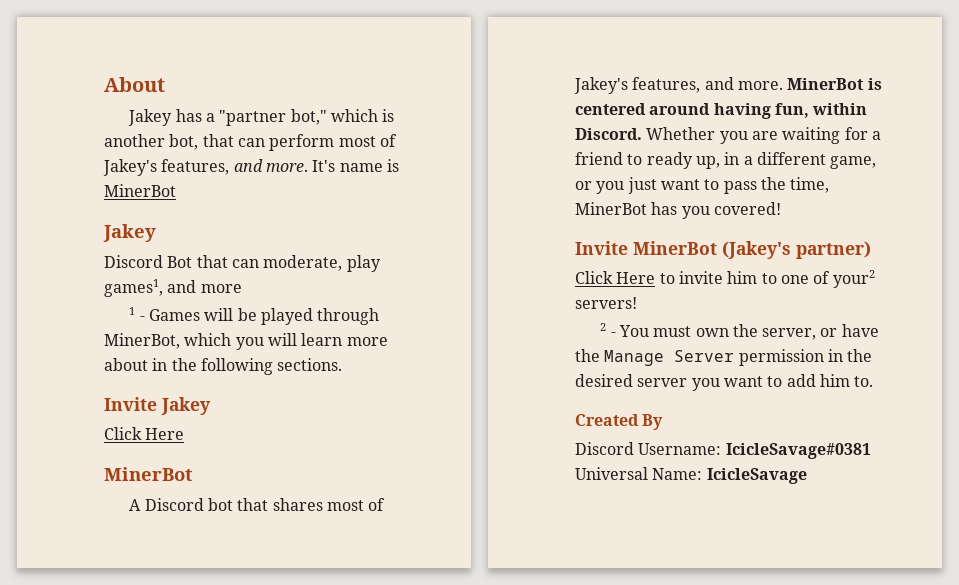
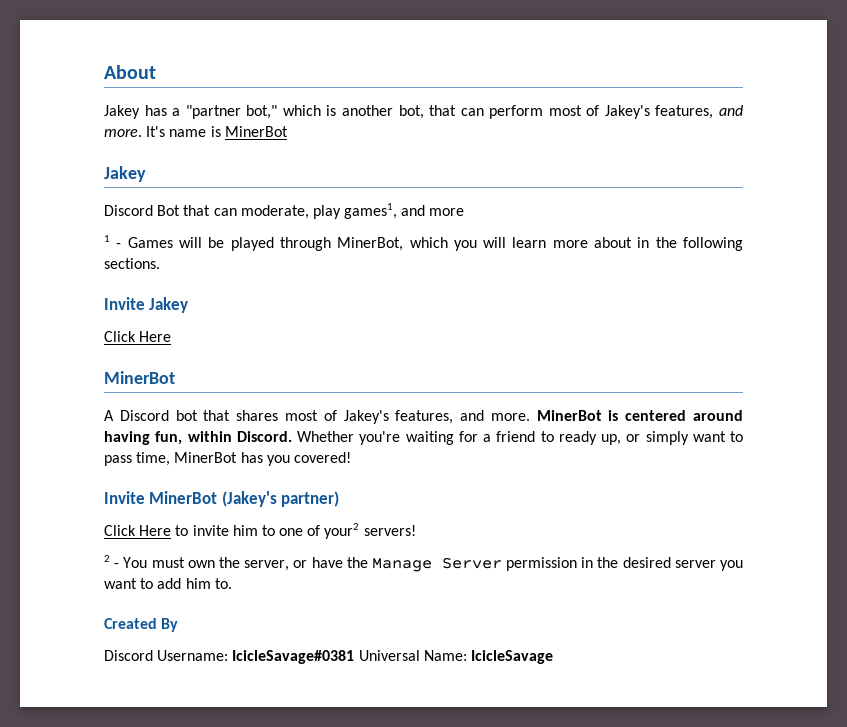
- Whether you are waiting for a friend to ready up, in a different game, or you just want to pass the time, MinerBot has you covered!
+ Whether you're waiting for a friend to ready up, or simply want to pass time, MinerBot has you covered!

